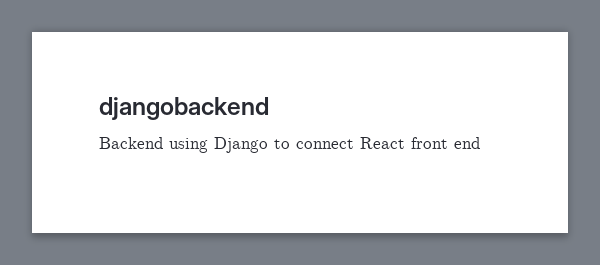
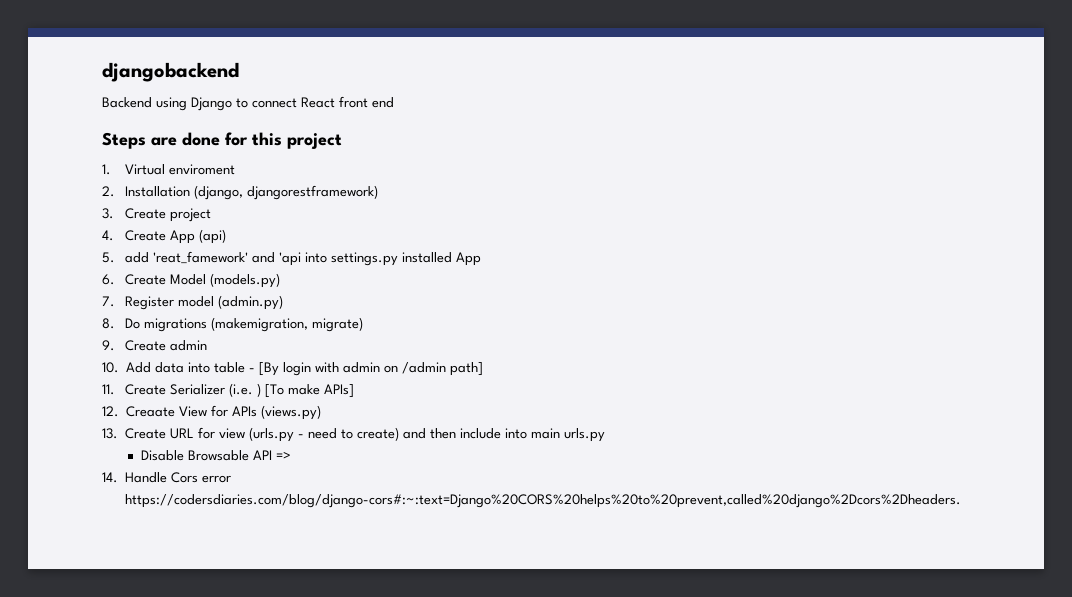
+ Steps are done for this project
+ 1. Virtual enviroment
+ 2. Installation (django, djangorestframework)
+ 3. Create project
+ 4. Create App (api)
+ 5. add 'reat_famework' and 'api into settings.py installed App
+ 6. Create Model (models.py)
+ 7. Register model (admin.py)
+ 8. Do migrations (makemigration, migrate)
+ 9. Create admin
+ 10. Add data into table - [By login with admin on /admin path]
+ 11. Create Serializer (i.e. ) [To make APIs]
+ 12. Creaate View for APIs (views.py)
+ 13. Create URL for view (urls.py - need to create) and then include into main urls.py
+ Disable Browsable API =>
+ 14. Handle Cors error https://codersdiaries.com/blog/django-cors#:~:text=Django%20CORS%20helps%20to%20prevent,called%20django%2Dcors%2Dheaders.

